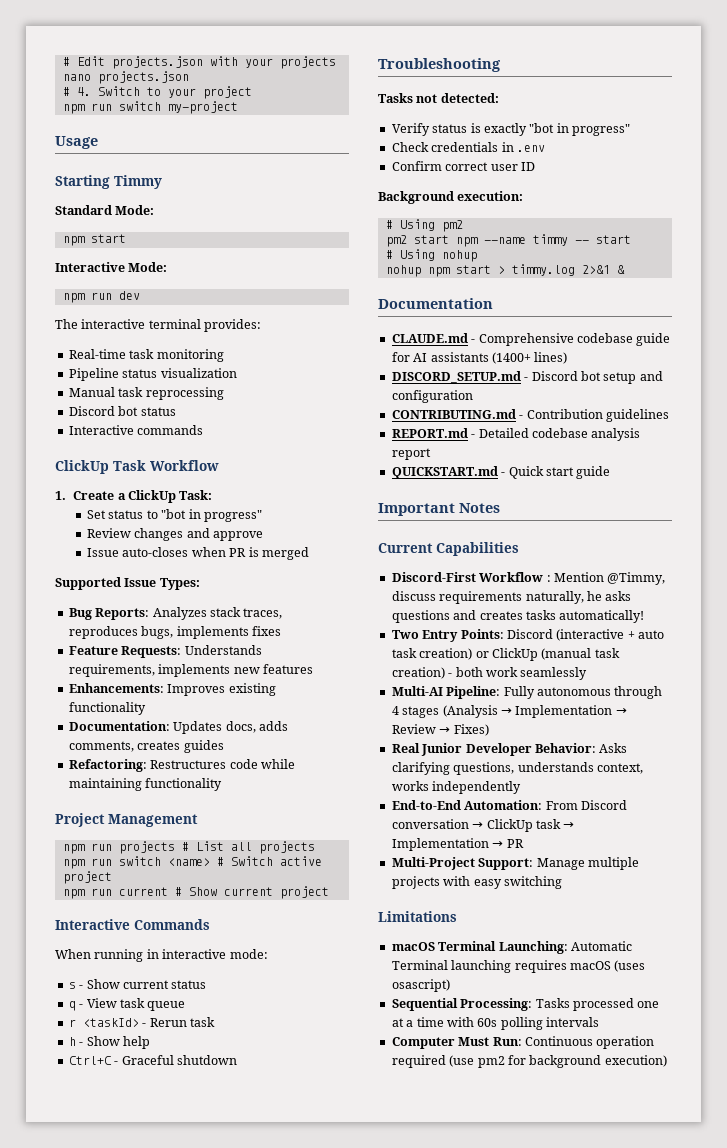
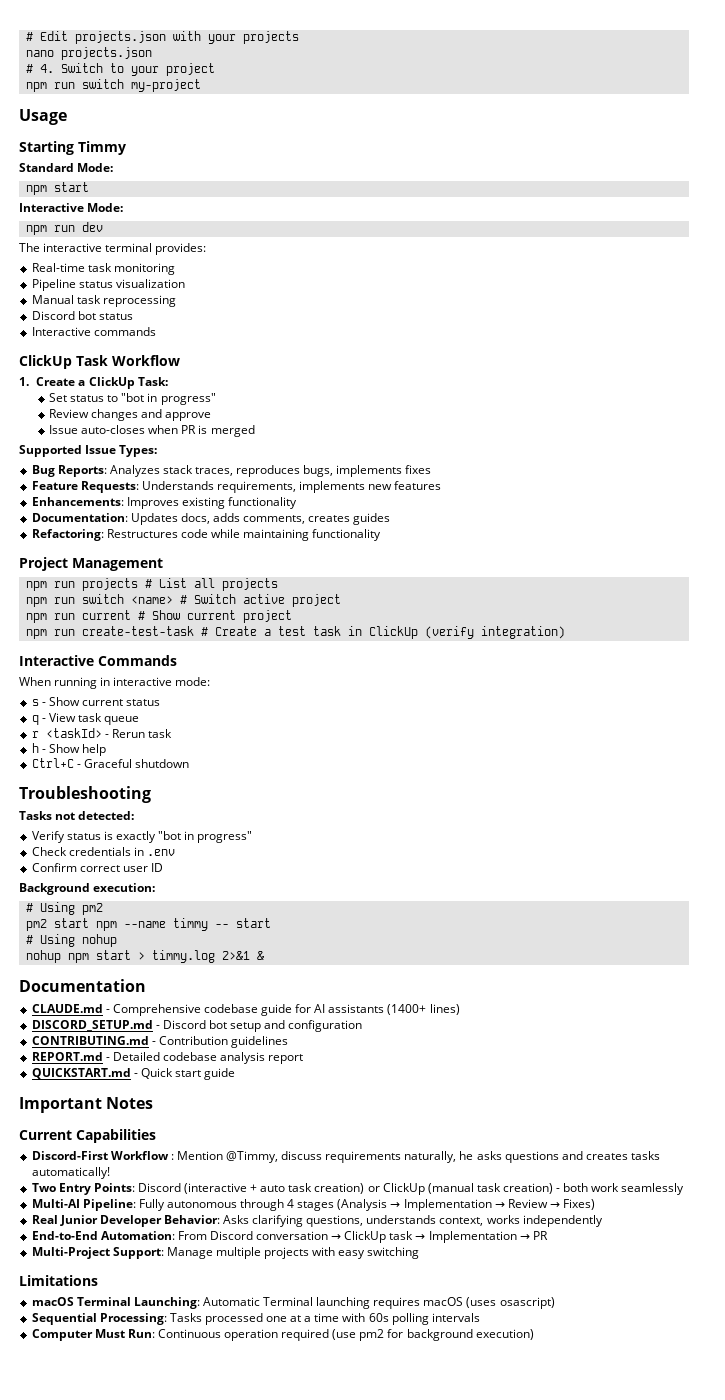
+ npm run create-test-task # Create a test task in ClickUp (verify integration)

